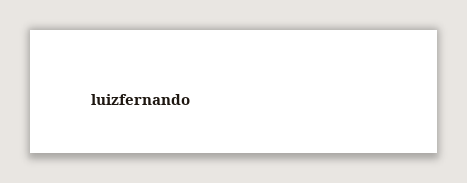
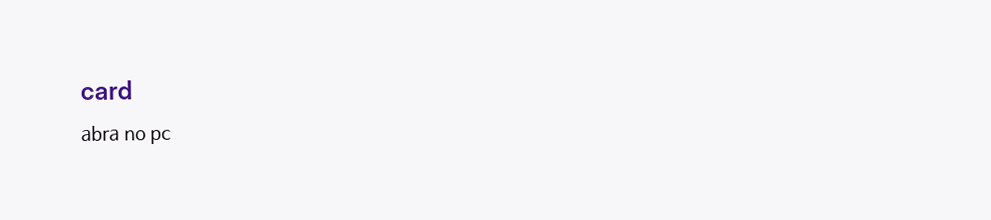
- luizfernando
+ card
+ abra no pc

